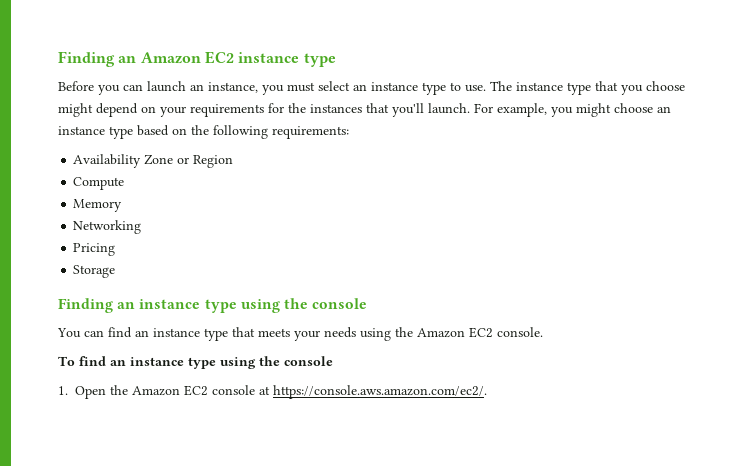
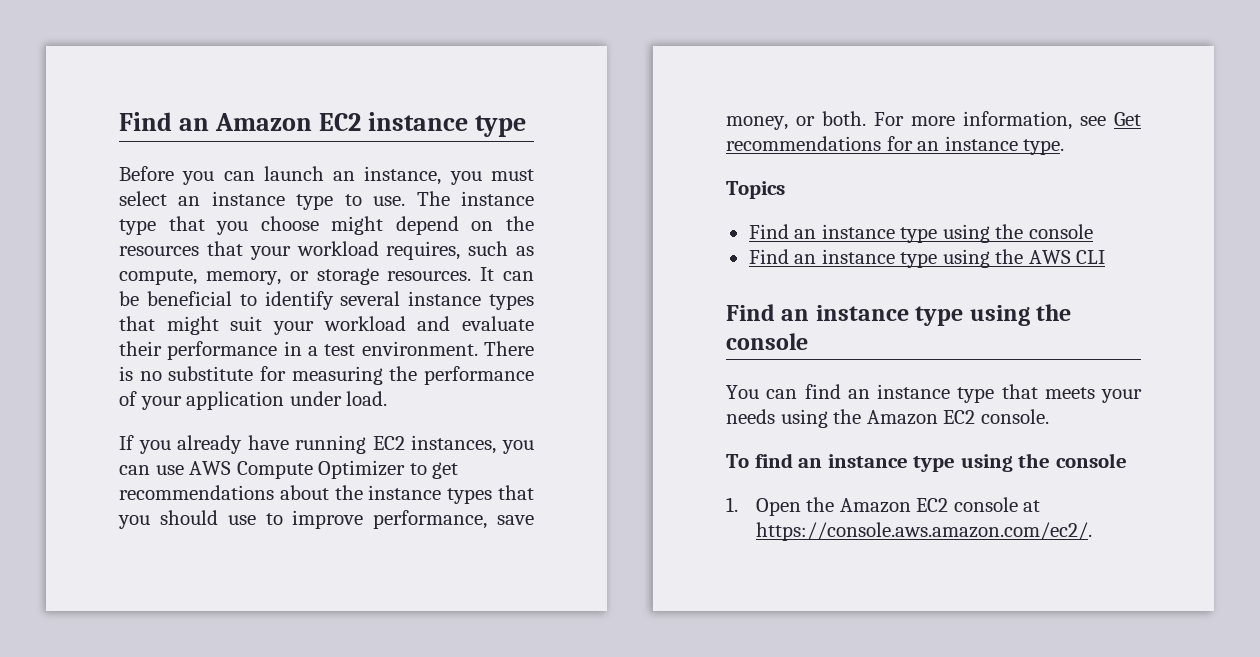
- Finding an Amazon EC2 instance type
+ Find an Amazon EC2 instance type
- The instance type that you choose might depend on your requirements for the instances that you'll launch. For example, you might choose an instance type based on the following requirements:
- Availability Zone or Region
- Compute
- Memory
- Networking
- Pricing
- Storage
- Finding an instance type using the console
+ The instance type that you choose might depend on the resources that your workload requires, such as compute, memory, or storage resources. It can be beneficial to identify several instance types that might suit your workload and evaluate their performance in a test environment. There is no substitute for measuring the performance of your application under load.
+ If you already have running EC2 instances, you can use AWS Compute Optimizer to get recommendations about the instance types that you should use to improve performance, save money, or both. For more information, see Get recommendations for an instance type.
+ Topics
+ Find an instance type using the console
+ Find an instance type using the AWS CLI
+ Find an instance type using the console

